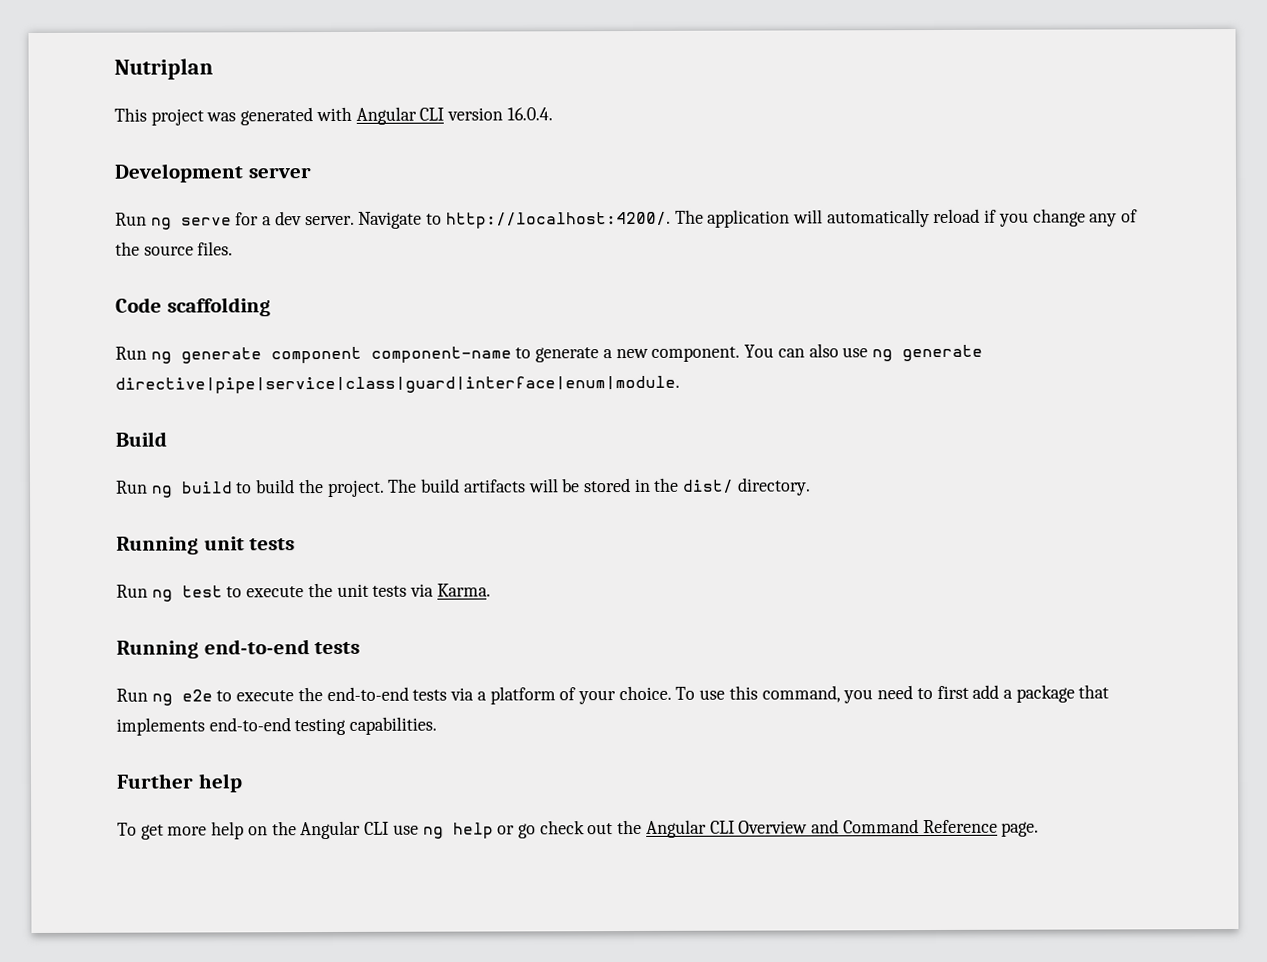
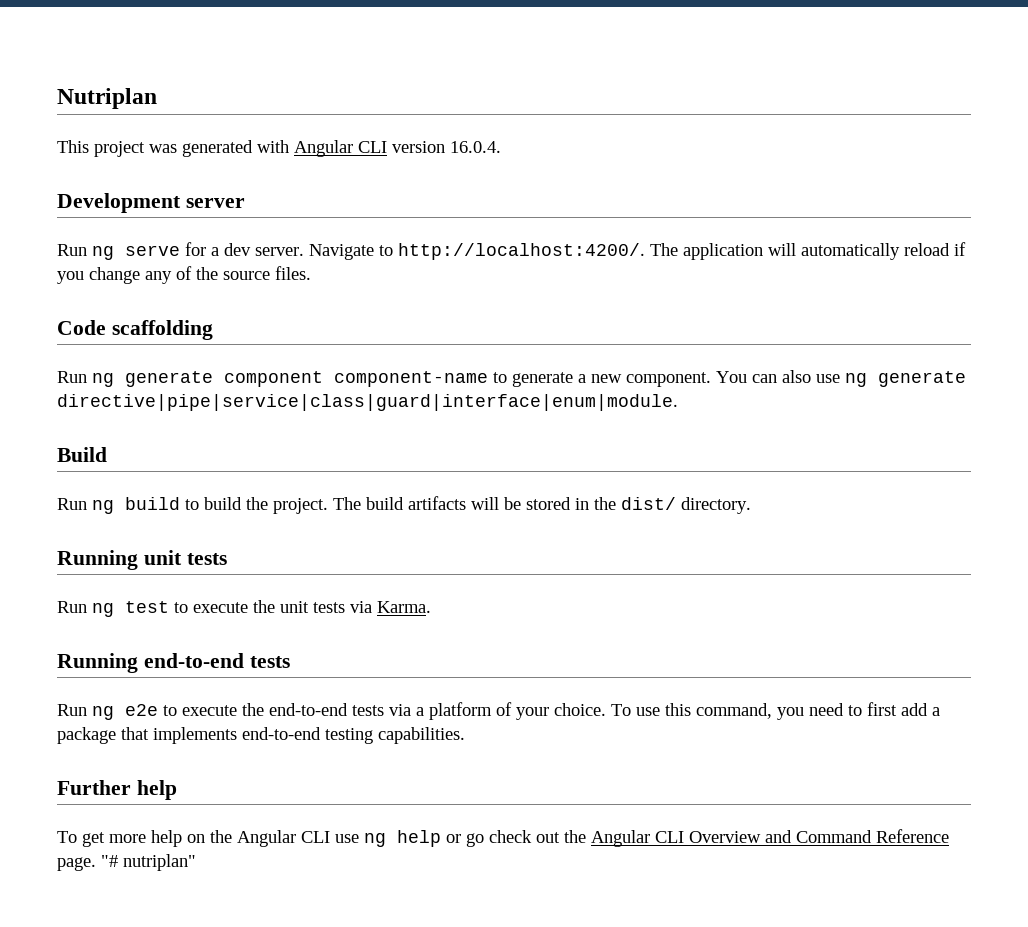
+ "# nutriplan"

